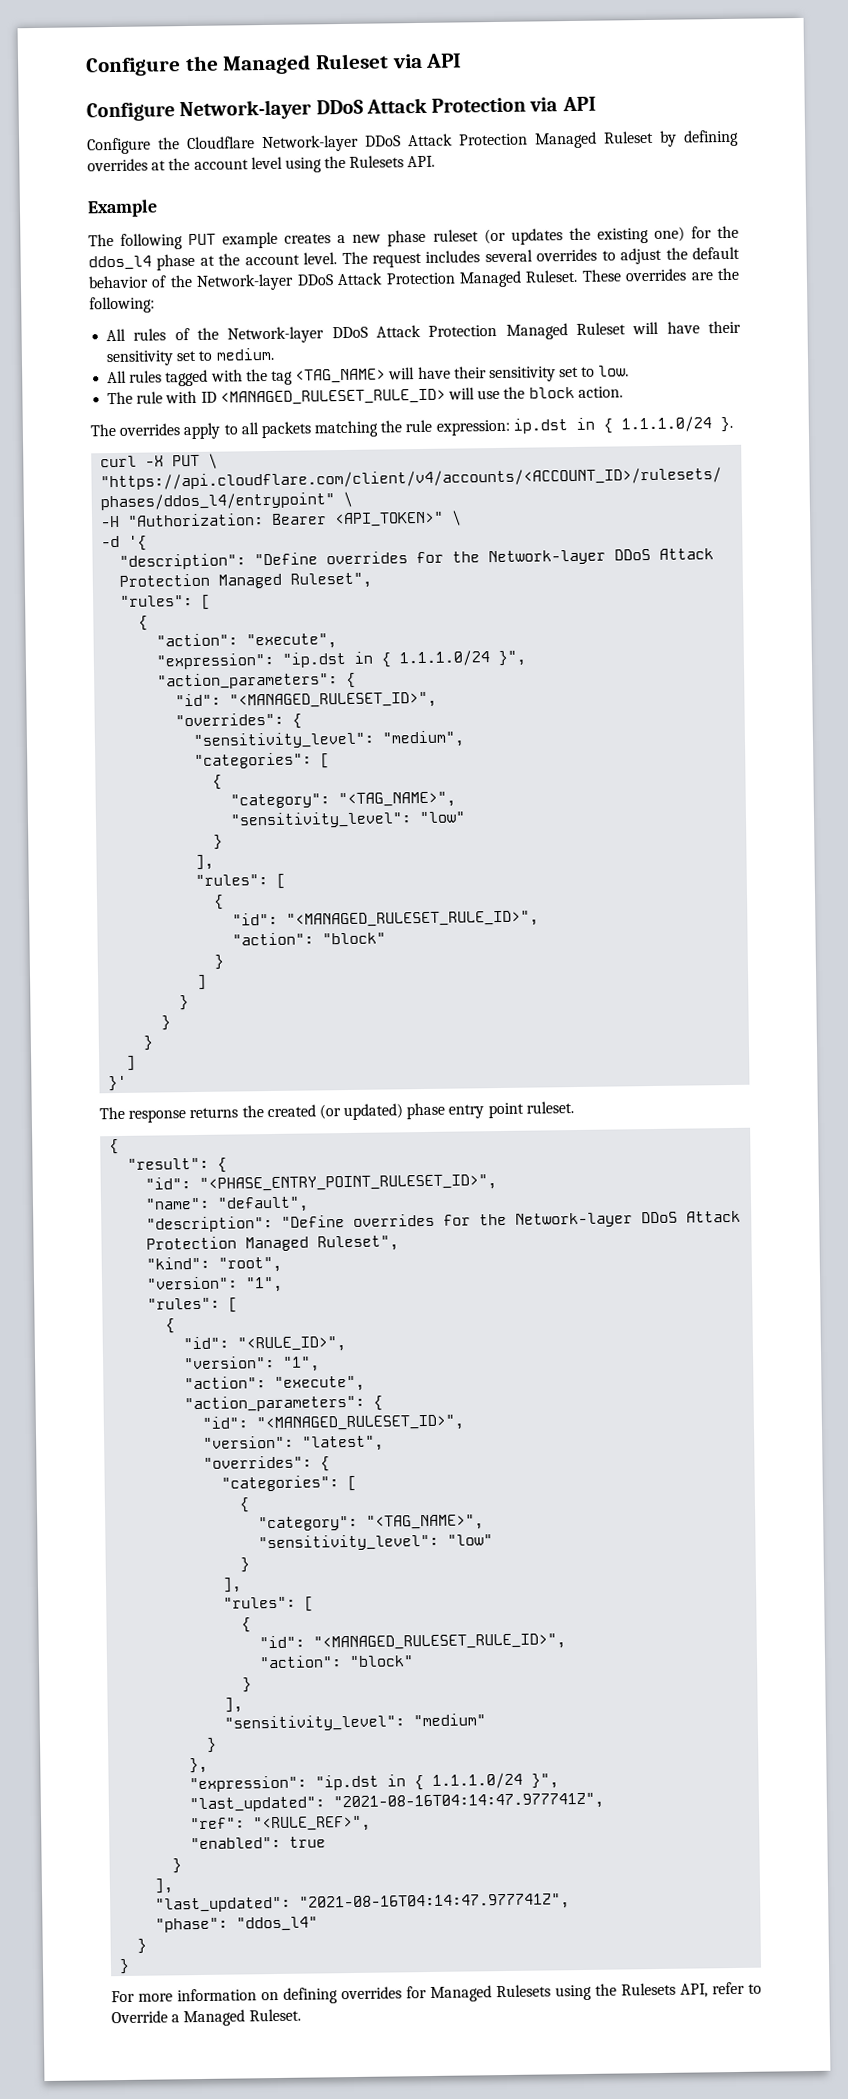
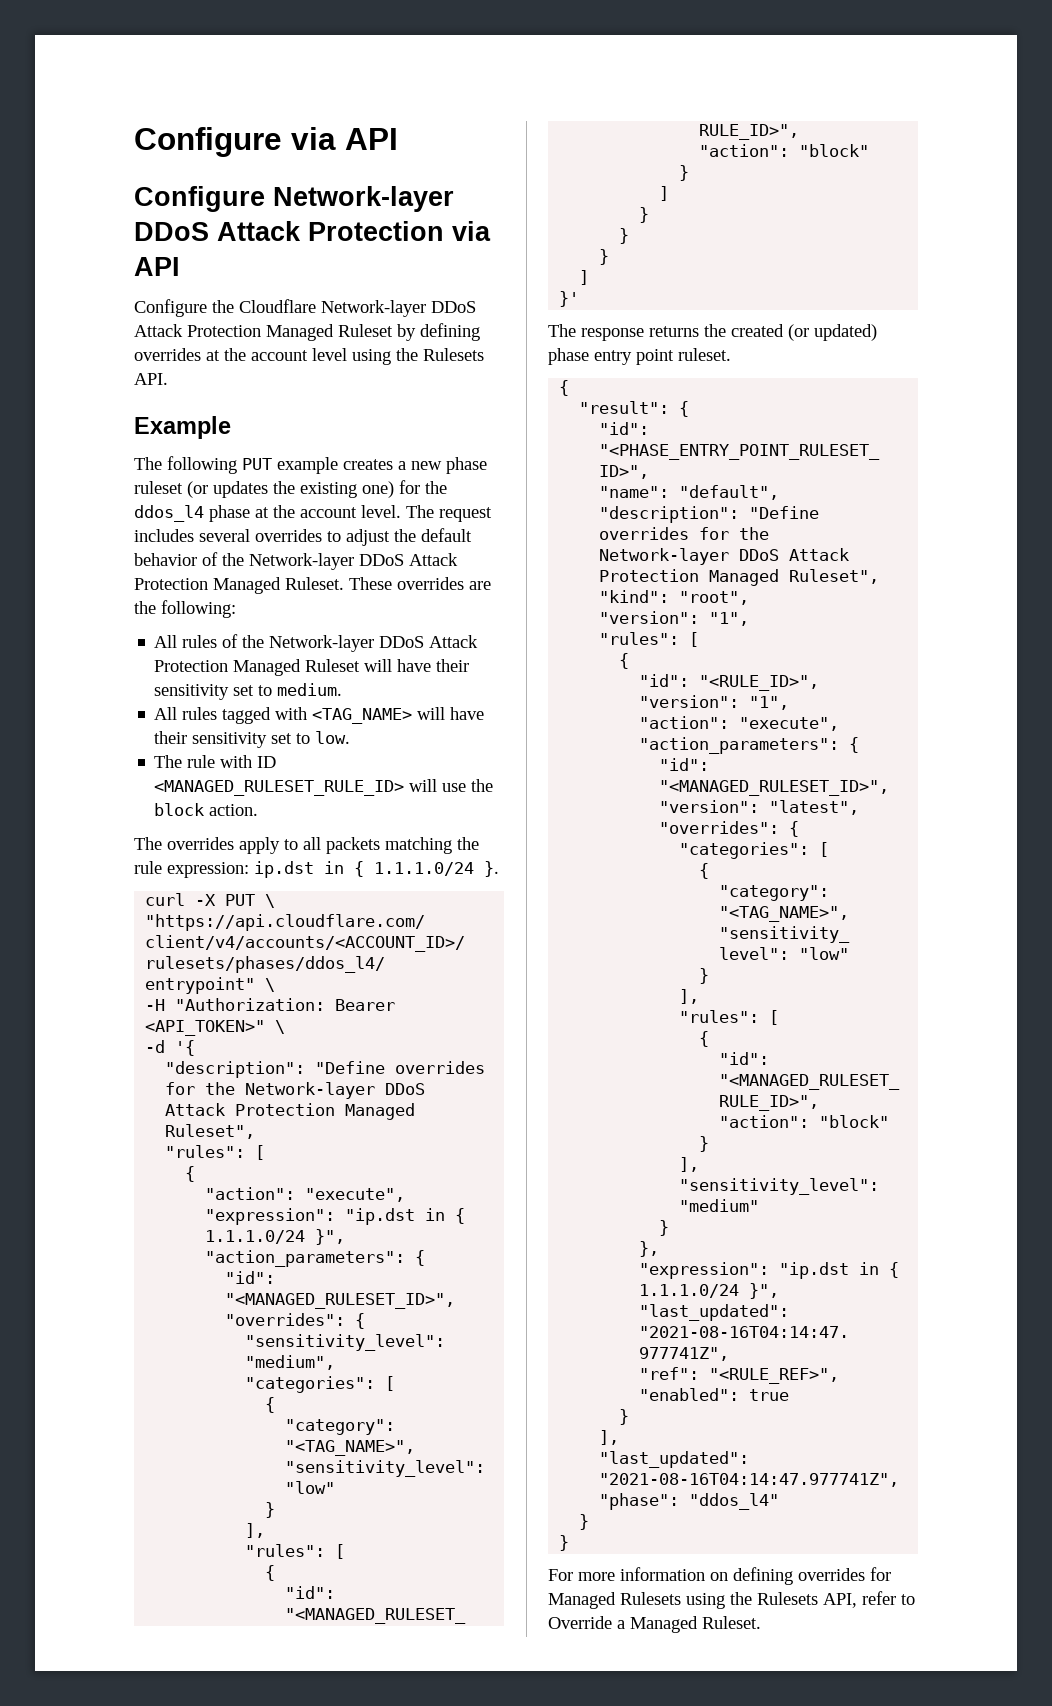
- Configure the Managed Ruleset via API
+ Configure via API
- All rules tagged with the tag <TAG_NAME> will have their sensitivity set to low.
+ All rules tagged with <TAG_NAME> will have their sensitivity set to low.

